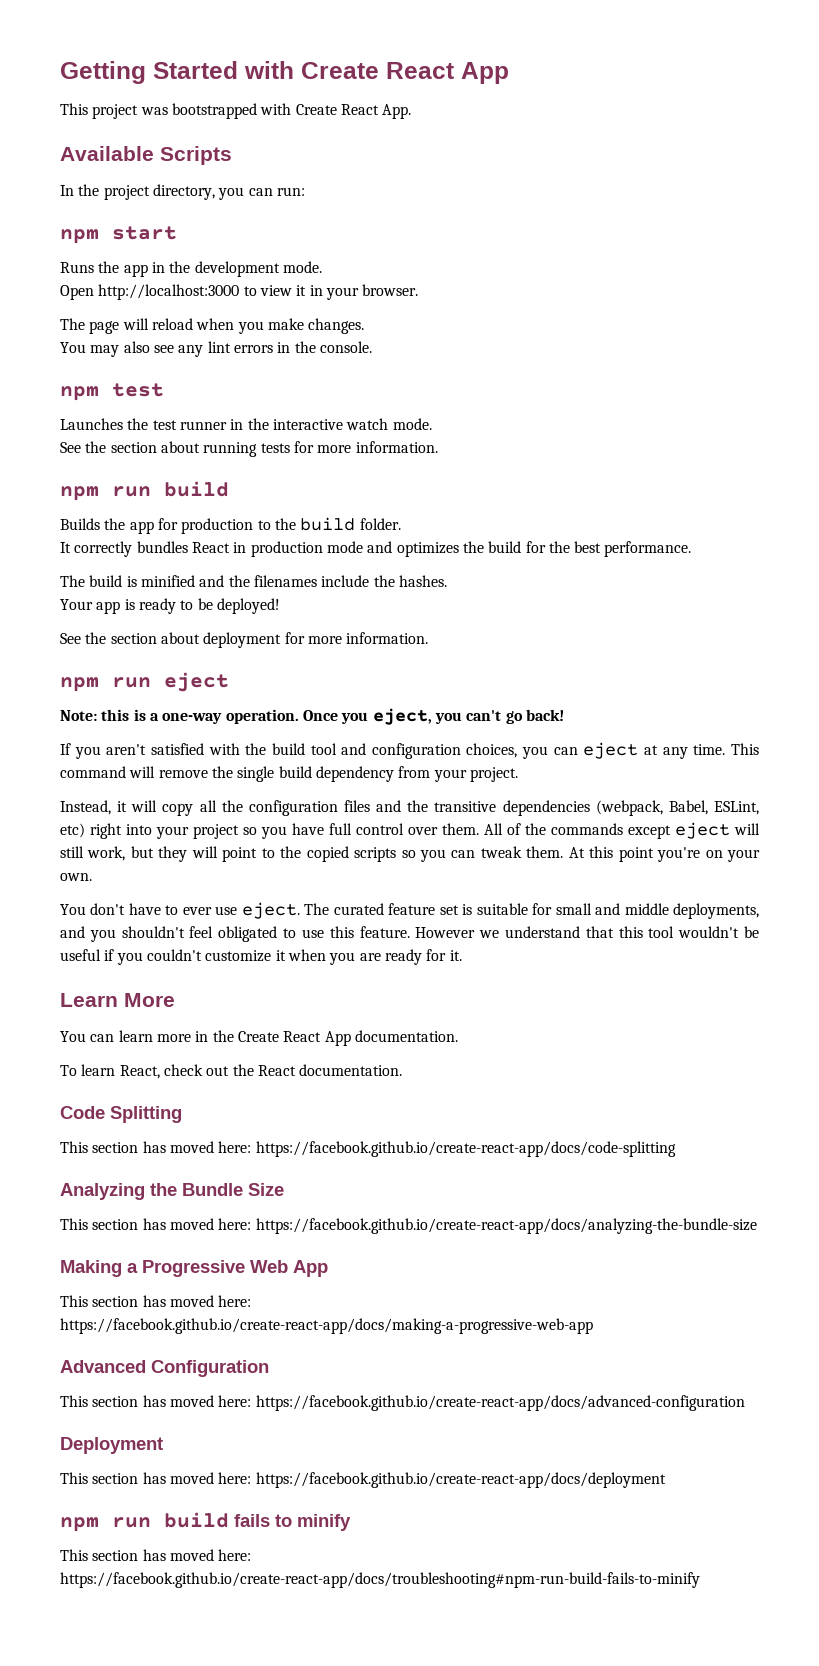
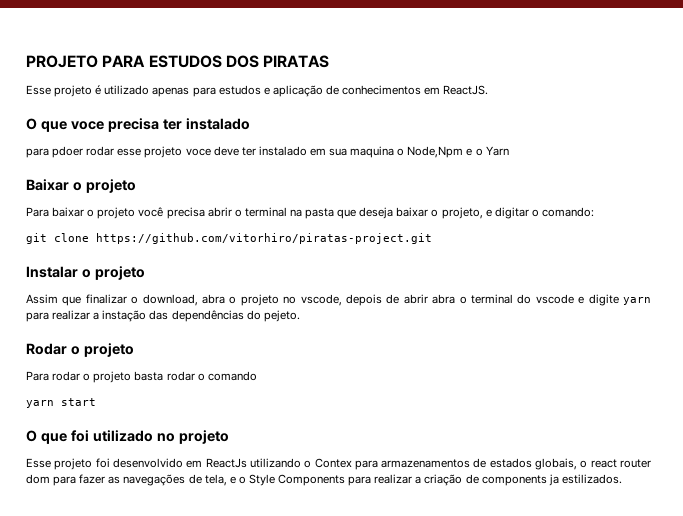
- Getting Started with Create React App
- This project was bootstrapped with Create React App.
- Available Scripts
- In the project directory, you can run:
- npm start
- Runs the app in the development mode.
- Open http://localhost:3000 to view it in your browser.
- The page will reload when you make changes.
- You may also see any lint errors in the console.
- npm test
- Launches the test runner in the interactive watch mode.
- See the section about running tests for more information.
- npm run build
- Builds the app for production to the build folder.
- It correctly bundles React in production mode and optimizes the build for the best performance.
- The build is minified and the filenames include the hashes.
- Your app is ready to be deployed!
- See the section about deployment for more information.
- npm run eject
- Note: this is a one-way operation. Once you eject, you can't go back!
- If you aren't satisfied with the build tool and configuration choices, you can eject at any time. This command will remove the single build dependency from your project.
- Instead, it will copy all the configuration files and the transitive dependencies (webpack, Babel, ESLint, etc) right into your project so you have full control over them. All of the commands except eject will still work, but they will point to the copied scripts so you can tweak them. At this point you're on your own.
- You don't have to ever use eject. The curated feature set is suitable for small and middle deployments, and you shouldn't feel obligated to use this feature. However we understand that this tool wouldn't be useful if you couldn't customize it when you are ready for it.
- Learn More
- You can learn more in the Create React App documentation.
- To learn React, check out the React documentation.
- Code Splitting
- This section has moved here: https://facebook.github.io/create-react-app/docs/code-splitting
- Analyzing the Bundle Size
- This section has moved here: https://facebook.github.io/create-react-app/docs/analyzing-the-bundle-size
- Making a Progressive Web App
- This section has moved here: https://facebook.github.io/create-react-app/docs/making-a-progressive-web-app
- Advanced Configuration
- This section has moved here: https://facebook.github.io/create-react-app/docs/advanced-configuration
- Deployment
- This section has moved here: https://facebook.github.io/create-react-app/docs/deployment
- npm run build fails to minify
- This section has moved here: https://facebook.github.io/create-react-app/docs/troubleshooting#npm-run-build-fails-to-minify
+ PROJETO PARA ESTUDOS DOS PIRATAS
+ Esse projeto é utilizado apenas para estudos e aplicação de conhecimentos em ReactJS.
+ O que voce precisa ter instalado
+ para pdoer rodar esse projeto voce deve ter instalado em sua maquina o Node,Npm e o Yarn
+ Baixar o projeto
+ Para baixar o projeto você precisa abrir o terminal na pasta que deseja baixar o projeto, e digitar o comando:
+ git clone https://github.com/vitorhiro/piratas-project.git
+ Instalar o projeto
+ Assim que finalizar o download, abra o projeto no vscode, depois de abrir abra o terminal do vscode e digite yarn para realizar a instação das dependências do pejeto.
+ Rodar o projeto
+ Para rodar o projeto basta rodar o comando
+ yarn start
+ O que foi utilizado no projeto
+ Esse projeto foi desenvolvido em ReactJs utilizando o Contex para armazenamentos de estados globais, o react router dom para fazer as navegações de tela, e o Style Components para realizar a criação de components ja estilizados.

